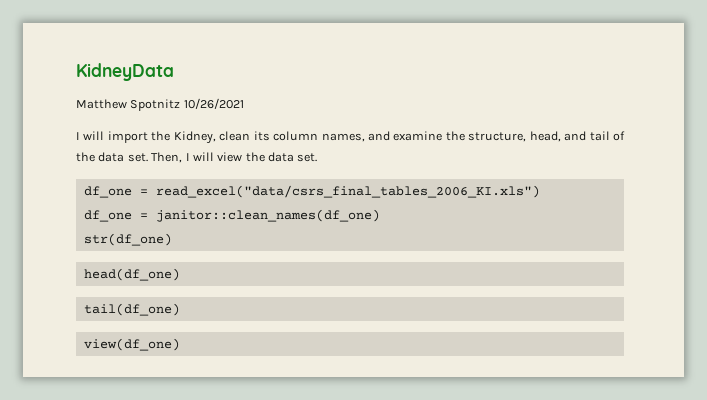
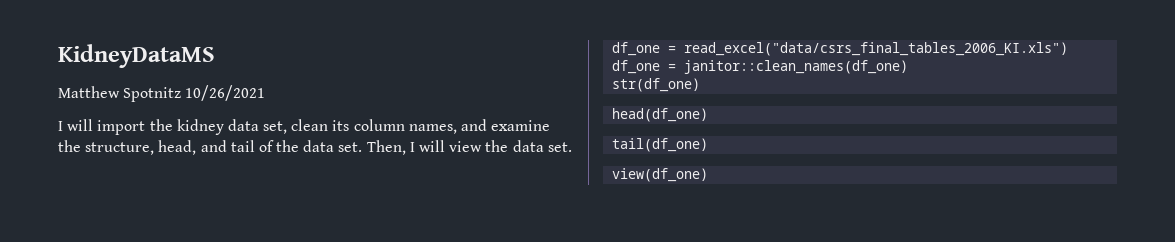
- KidneyData
+ KidneyDataMS
- I will import the Kidney, clean its column names, and examine the structure, head, and tail of the data set.
+ I will import the kidney data set, clean its column names, and examine the structure, head, and tail of the data set.

